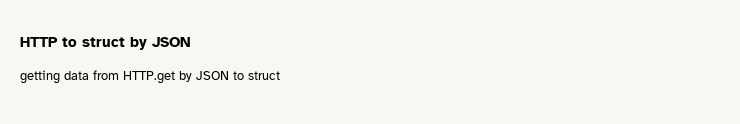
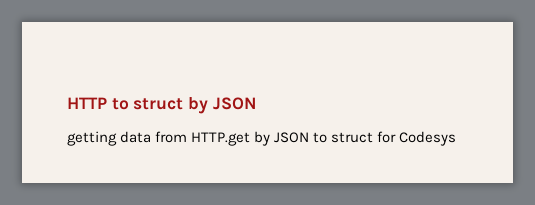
- getting data from HTTP.get by JSON to struct
+ getting data from HTTP.get by JSON to struct for Codesys

